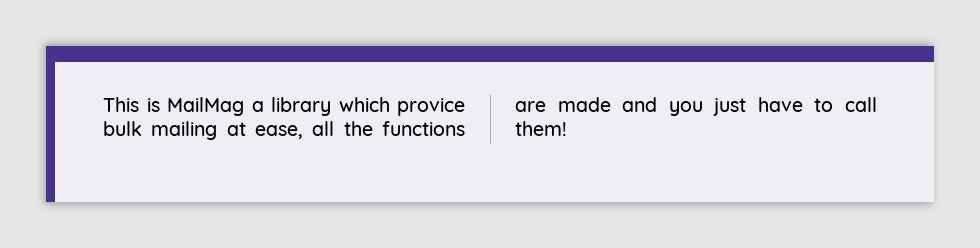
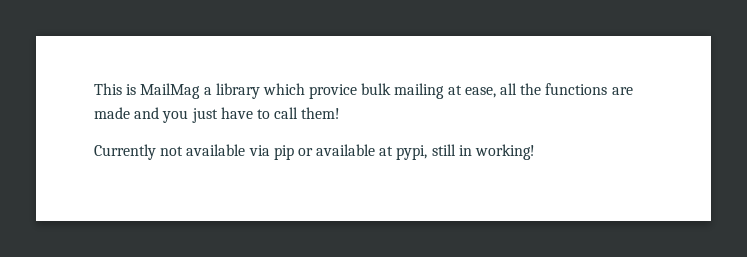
+ Currently not available via pip or available at pypi, still in working!

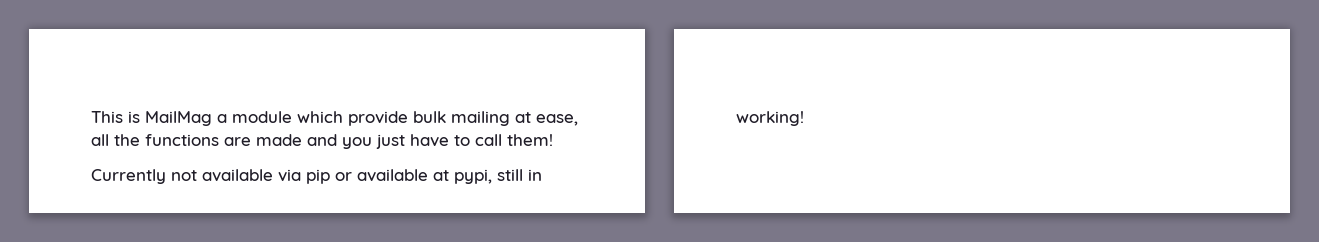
- This is MailMag a library which provice bulk mailing at ease, all the functions are made and you just have to call them!
+ This is MailMag a module which provide bulk mailing at ease, all the functions are made and you just have to call them!

